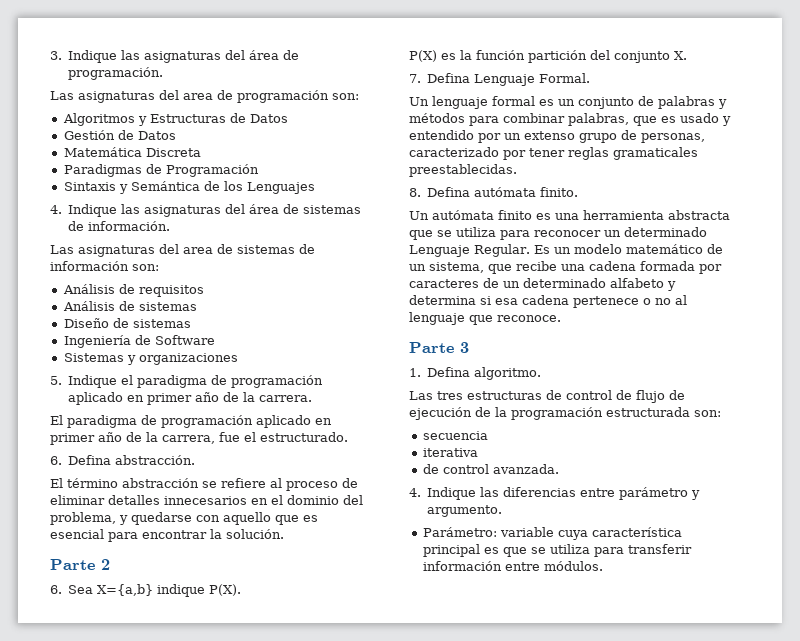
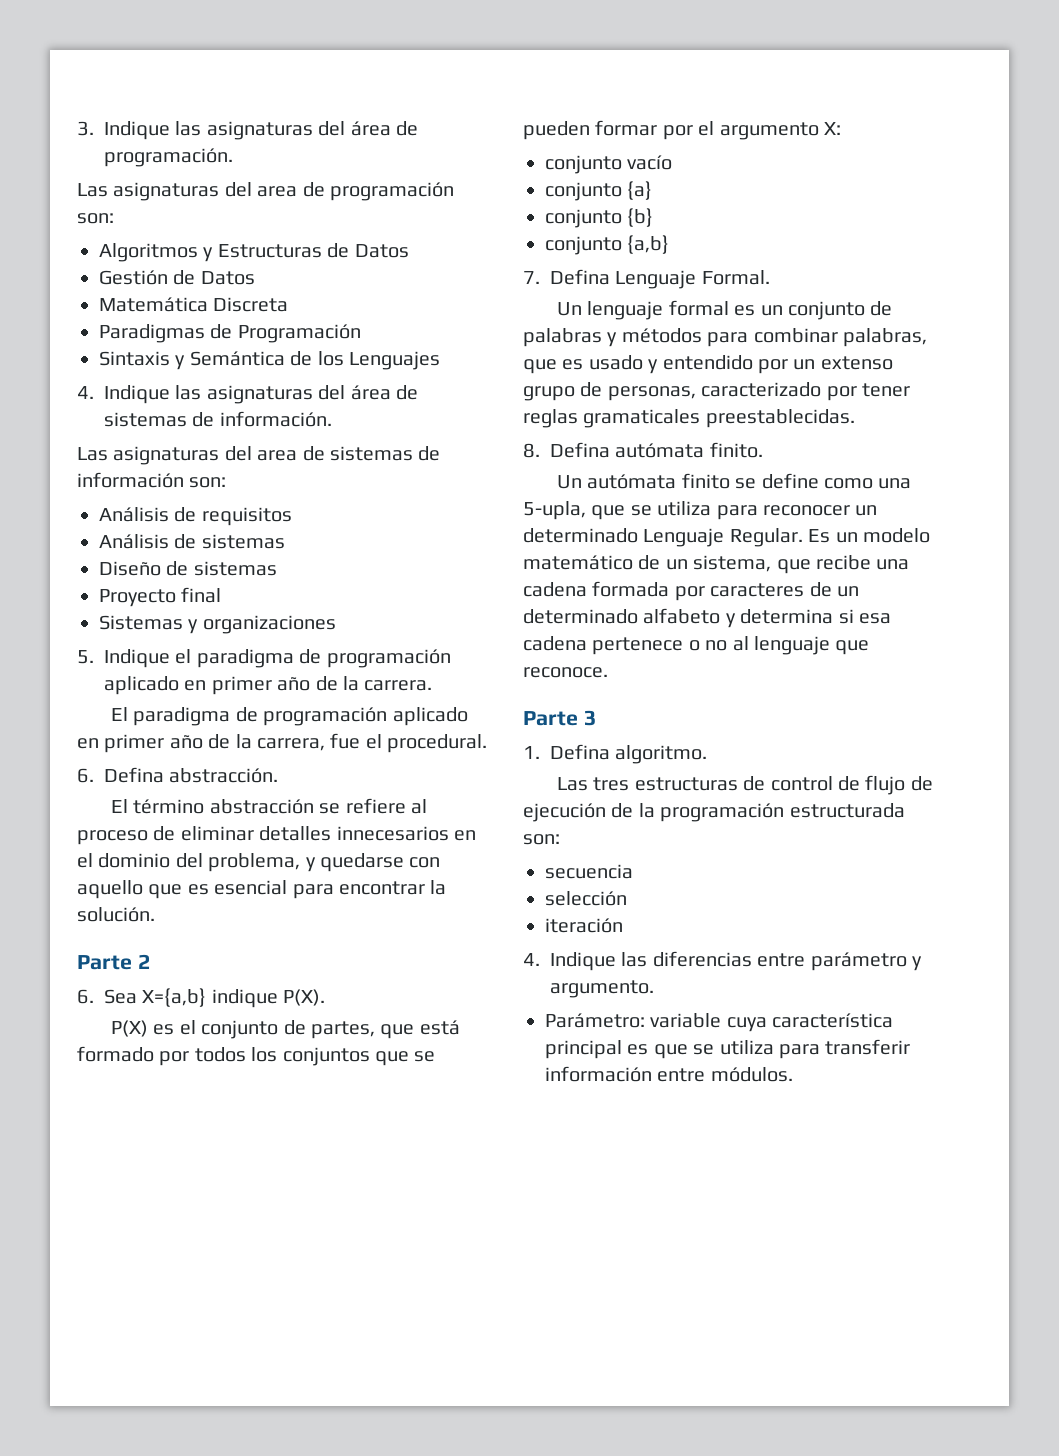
- Ingeniería de Software
+ Proyecto final
- El paradigma de programación aplicado en primer año de la carrera, fue el estructurado.
+ El paradigma de programación aplicado en primer año de la carrera, fue el procedural.
- P(X) es la función partición del conjunto X.
+ P(X) es el conjunto de partes, que está formado por todos los conjuntos que se pueden formar por el argumento X:
+ conjunto vacío
+ conjunto {a}
+ conjunto {b}
+ conjunto {a,b}
- Un autómata finito es una herramienta abstracta que se utiliza para reconocer un determinado Lenguaje Regular.
+ Un autómata finito se define como una 5-upla, que se utiliza para reconocer un determinado Lenguaje Regular.
- iterativa
- de control avanzada.
+ selección
+ iteración

